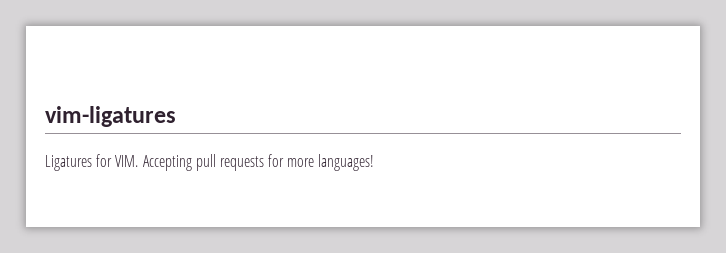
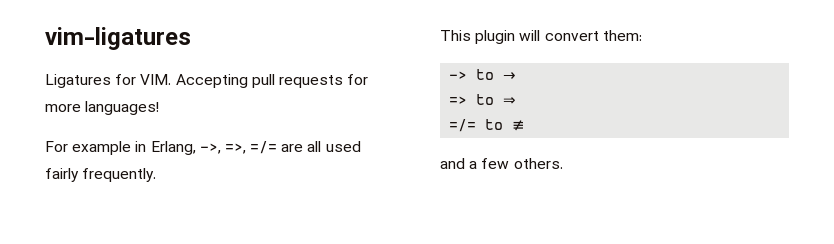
+ For example in Erlang, ->, =>, =/= are all used fairly frequently.
+ This plugin will convert them:
+ -> to →
+ => to ⇒
+ =/= to ≢
+ and a few others.

